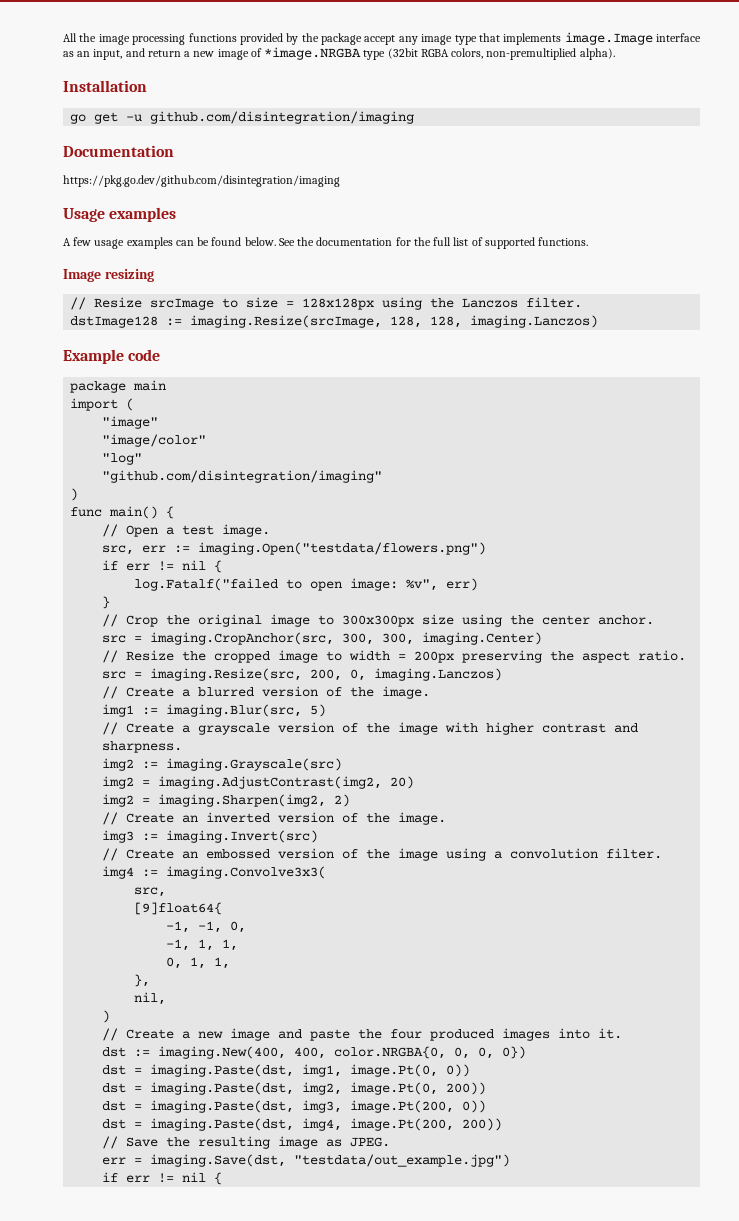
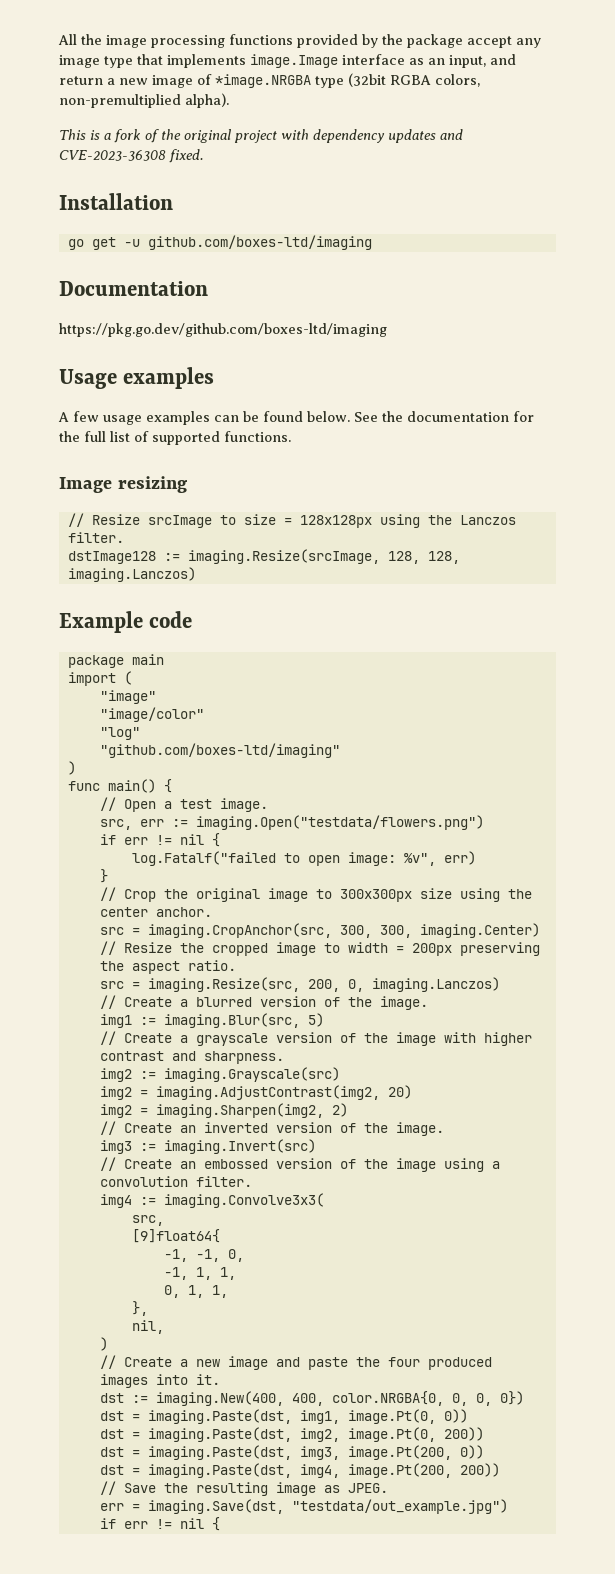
+ This is a fork of the original project with dependency updates and CVE-2023-36308 fixed.
- go get -u github.com/disintegration/imaging
+ go get -u github.com/boxes-ltd/imaging
- https://pkg.go.dev/github.com/disintegration/imaging
+ https://pkg.go.dev/github.com/boxes-ltd/imaging
- "github.com/disintegration/imaging"
+ "github.com/boxes-ltd/imaging"

